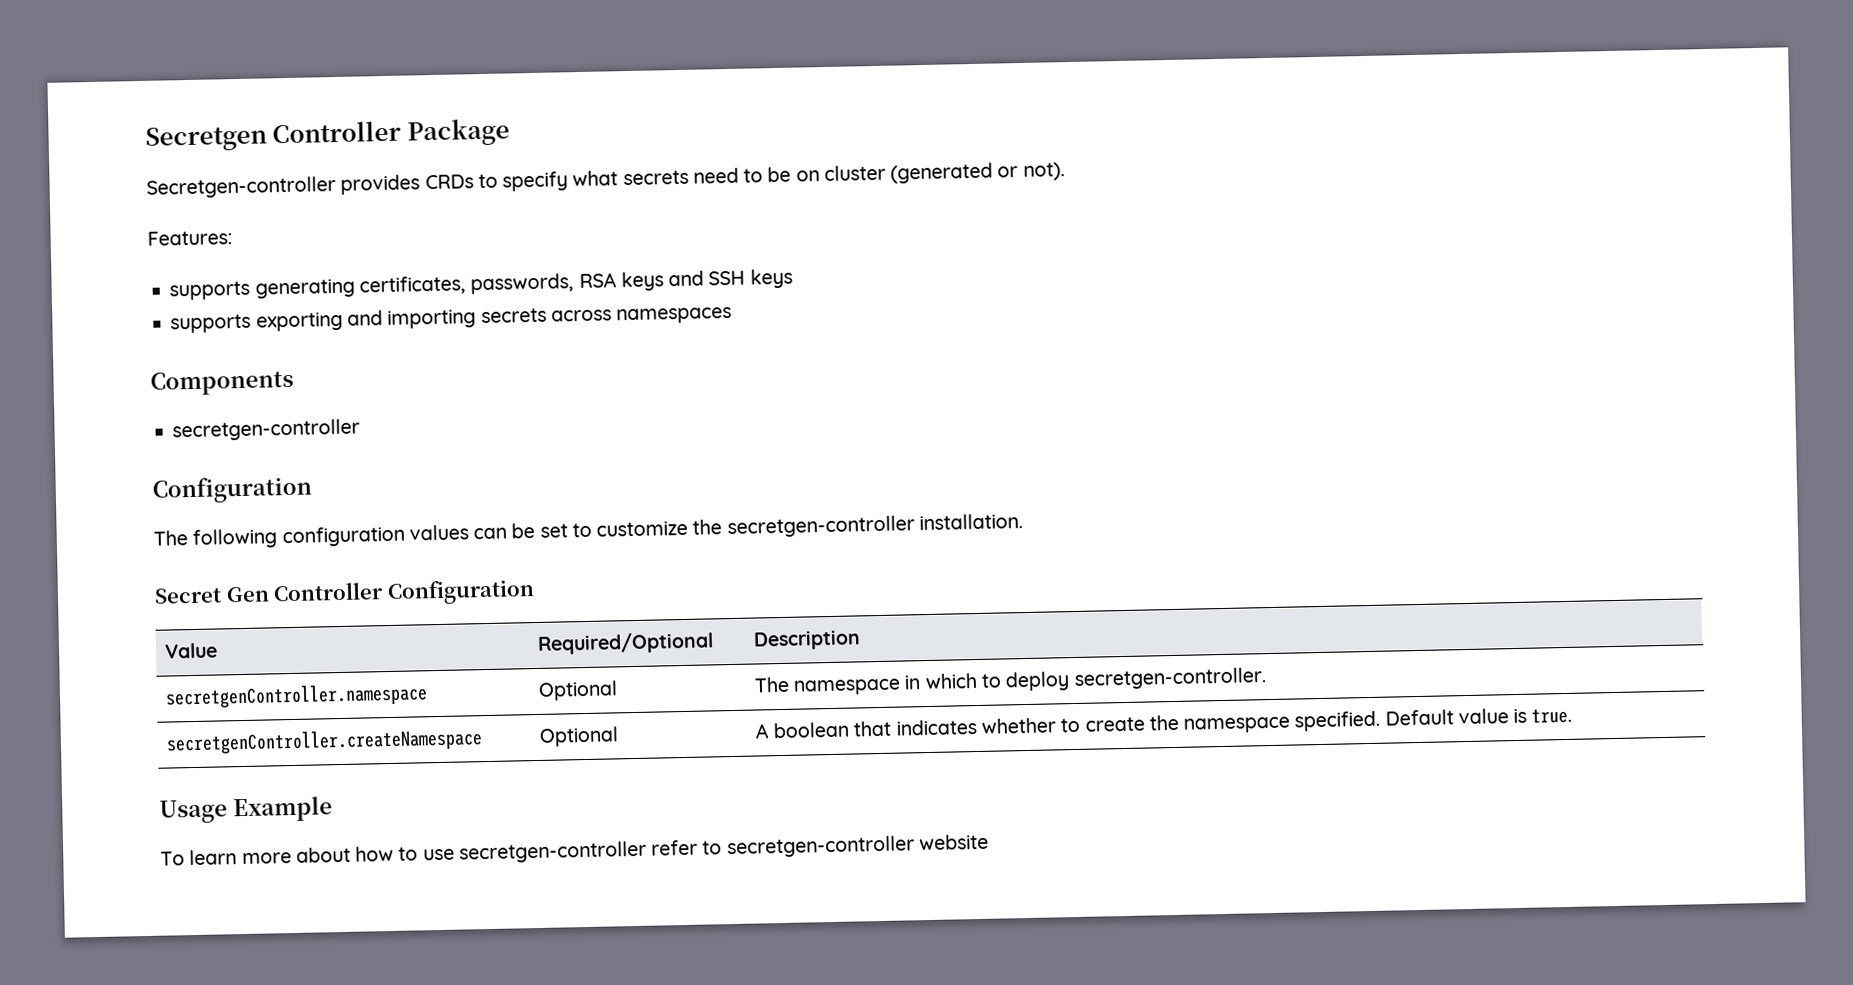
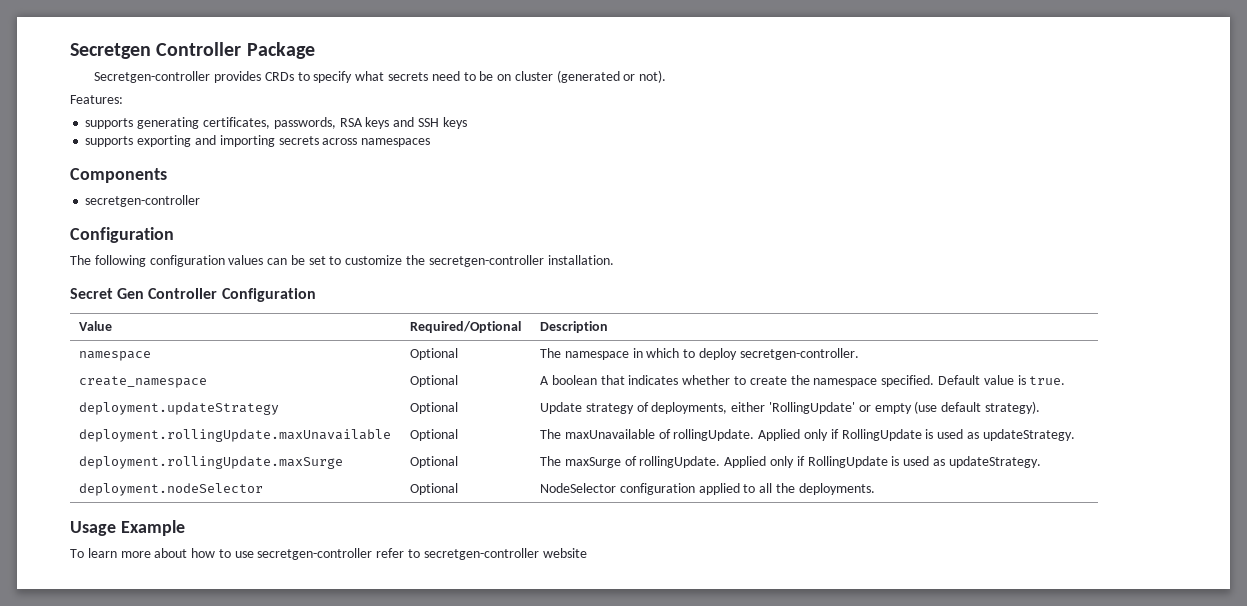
- secretgenController.namespace | Optional | The namespace in which to deploy secretgen-controller.
+ namespace | Optional | The namespace in which to deploy secretgen-controller.
- secretgenController.createNamespace | Optional | A boolean that indicates whether to create the namespace specified. Default value is true.
+ create_namespace | Optional | A boolean that indicates whether to create the namespace specified. Default value is true.
+ deployment.updateStrategy | Optional | Update strategy of deployments, either 'RollingUpdate' or empty (use default strategy).
+ deployment.rollingUpdate.maxUnavailable | Optional | The maxUnavailable of rollingUpdate. Applied only if RollingUpdate is used as updateStrategy.
+ deployment.rollingUpdate.maxSurge | Optional | The maxSurge of rollingUpdate. Applied only if RollingUpdate is used as updateStrategy.
+ deployment.nodeSelector | Optional | NodeSelector configuration applied to all the deployments.

